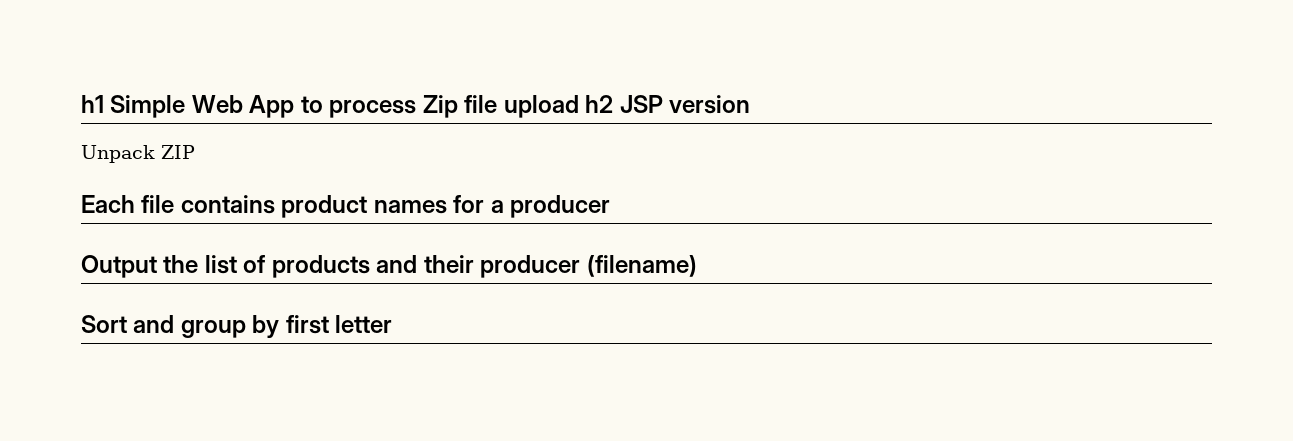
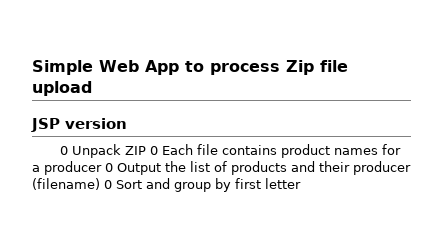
- h1 Simple Web App to process Zip file upload h2 JSP version
+ Simple Web App to process Zip file upload
+ JSP version
- Unpack ZIP
- Each file contains product names for a producer
- Output the list of products and their producer (filename)
- Sort and group by first letter
+ 0 Unpack ZIP 0 Each file contains product names for a producer 0 Output the list of products and their producer (filename) 0 Sort and group by first letter

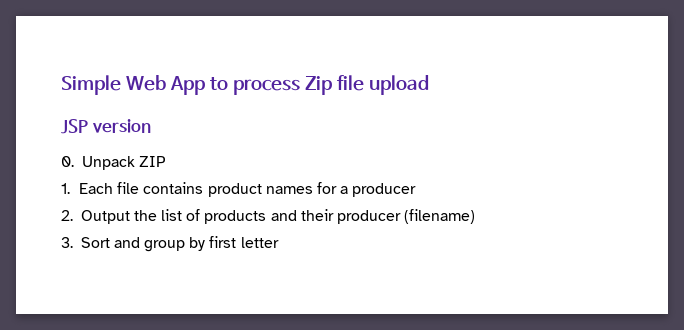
- 0 Unpack ZIP 0 Each file contains product names for a producer 0 Output the list of products and their producer (filename) 0 Sort and group by first letter
+ 0. Unpack ZIP
+ 1. Each file contains product names for a producer
+ 2. Output the list of products and their producer (filename)
+ 3. Sort and group by first letter

